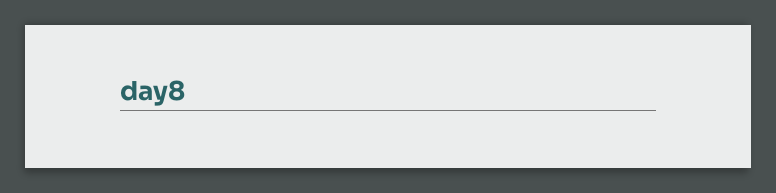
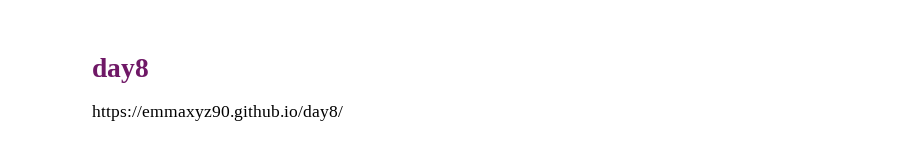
+ https://emmaxyz90.github.io/day8/

